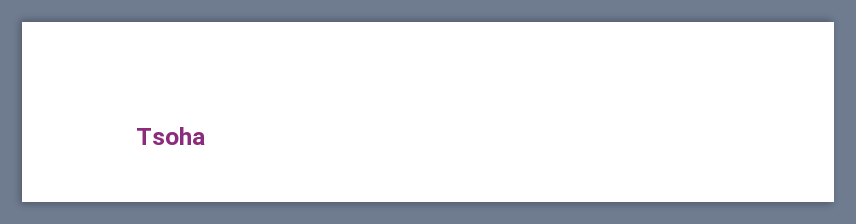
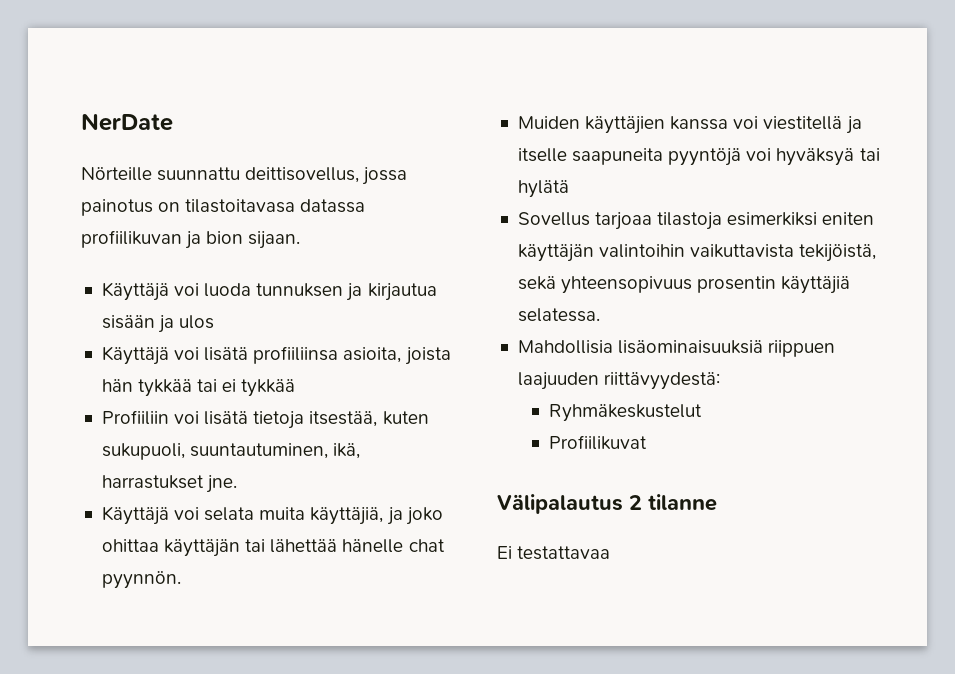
- Tsoha
+ NerDate
+ Nörteille suunnattu deittisovellus, jossa painotus on tilastoitavasa datassa profiilikuvan ja bion sijaan.
+ Käyttäjä voi luoda tunnuksen ja kirjautua sisään ja ulos
+ Käyttäjä voi lisätä profiiliinsa asioita, joista hän tykkää tai ei tykkää
+ Profiiliin voi lisätä tietoja itsestää, kuten sukupuoli, suuntautuminen, ikä, harrastukset jne.
+ Käyttäjä voi selata muita käyttäjiä, ja joko ohittaa käyttäjän tai lähettää hänelle chat pyynnön.
+ Muiden käyttäjien kanssa voi viestitellä ja itselle saapuneita pyyntöjä voi hyväksyä tai hylätä
+ Sovellus tarjoaa tilastoja esimerkiksi eniten käyttäjän valintoihin vaikuttavista tekijöistä, sekä yhteensopivuus prosentin käyttäjiä selatessa.
+ Mahdollisia lisäominaisuuksiä riippuen laajuuden riittävyydestä:
+ Ryhmäkeskustelut
+ Profiilikuvat
+ Välipalautus 2 tilanne
+ Ei testattavaa

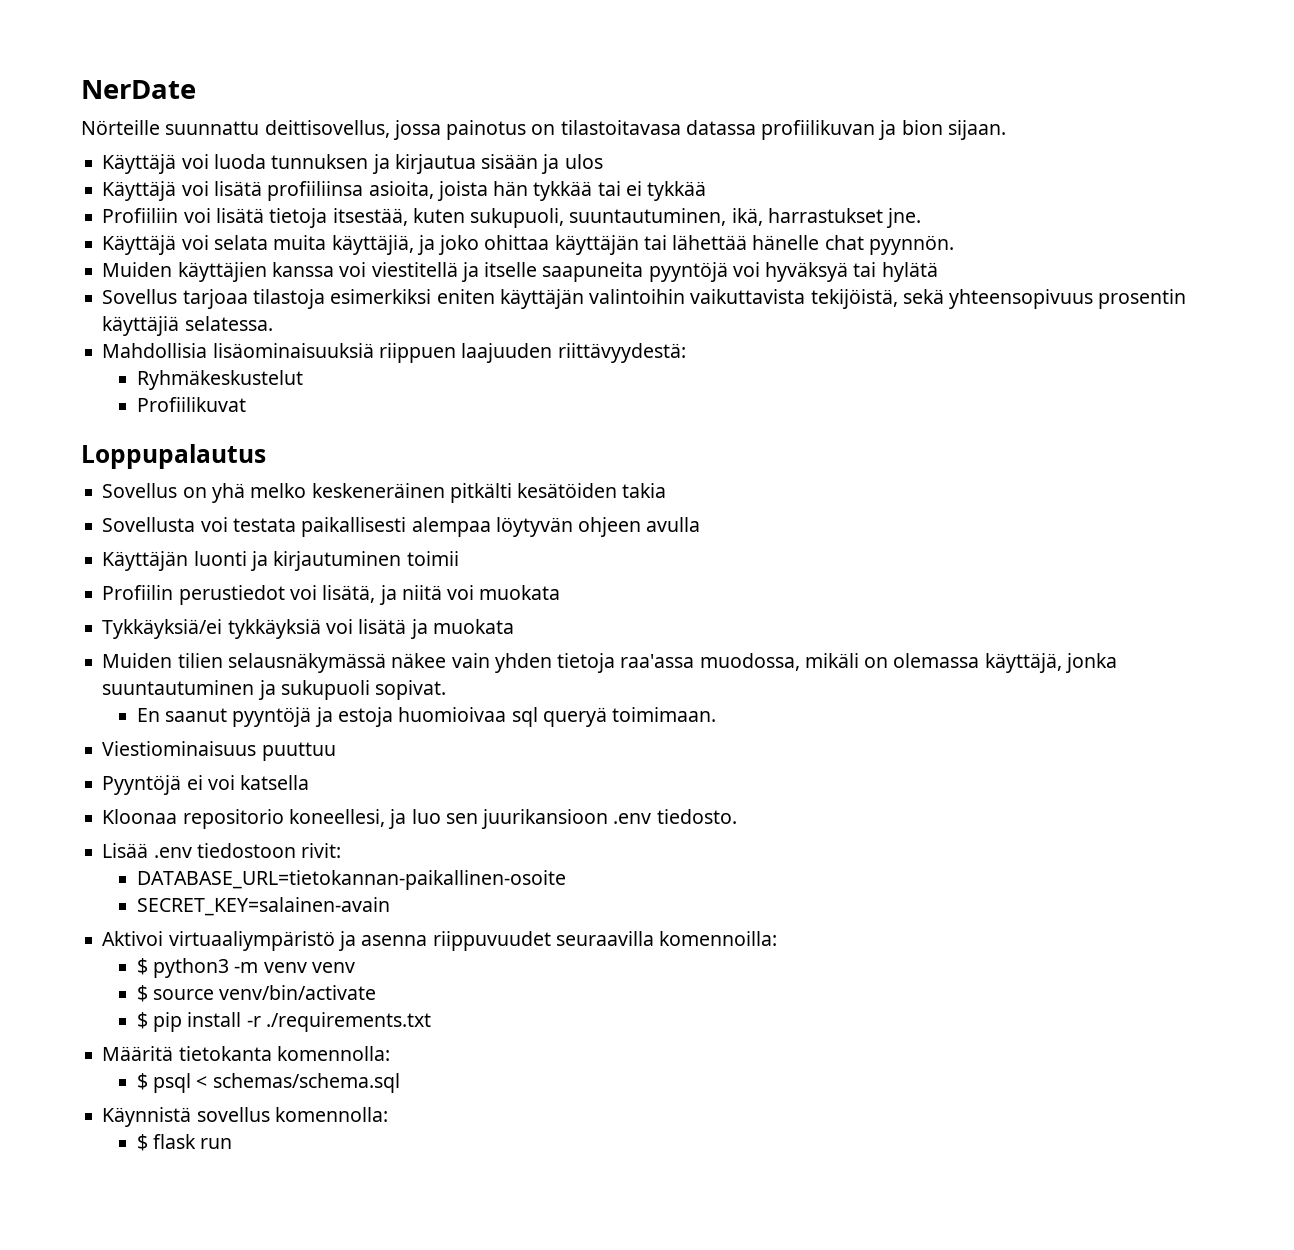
- Välipalautus 2 tilanne
- Ei testattavaa
+ Loppupalautus
+ Sovellus on yhä melko keskeneräinen pitkälti kesätöiden takia
+ Sovellusta voi testata paikallisesti alempaa löytyvän ohjeen avulla
+ Käyttäjän luonti ja kirjautuminen toimii
+ Profiilin perustiedot voi lisätä, ja niitä voi muokata
+ Tykkäyksiä/ei tykkäyksiä voi lisätä ja muokata
+ Muiden tilien selausnäkymässä näkee vain yhden tietoja raa'assa muodossa, mikäli on olemassa käyttäjä, jonka suuntautuminen ja sukupuoli sopivat.
+ En saanut pyyntöjä ja estoja huomioivaa sql queryä toimimaan.
+ Viestiominaisuus puuttuu
+ Pyyntöjä ei voi katsella
+ Kloonaa repositorio koneellesi, ja luo sen juurikansioon .env tiedosto.
+ Lisää .env tiedostoon rivit:
+ DATABASE_URL=tietokannan-paikallinen-osoite
+ SECRET_KEY=salainen-avain
+ Aktivoi virtuaaliympäristö ja asenna riippuvuudet seuraavilla komennoilla:
+ $ python3 -m venv venv
+ $ source venv/bin/activate
+ $ pip install -r ./requirements.txt
+ Määritä tietokanta komennolla:
+ $ psql < schemas/schema.sql
+ Käynnistä sovellus komennolla:
+ $ flask run

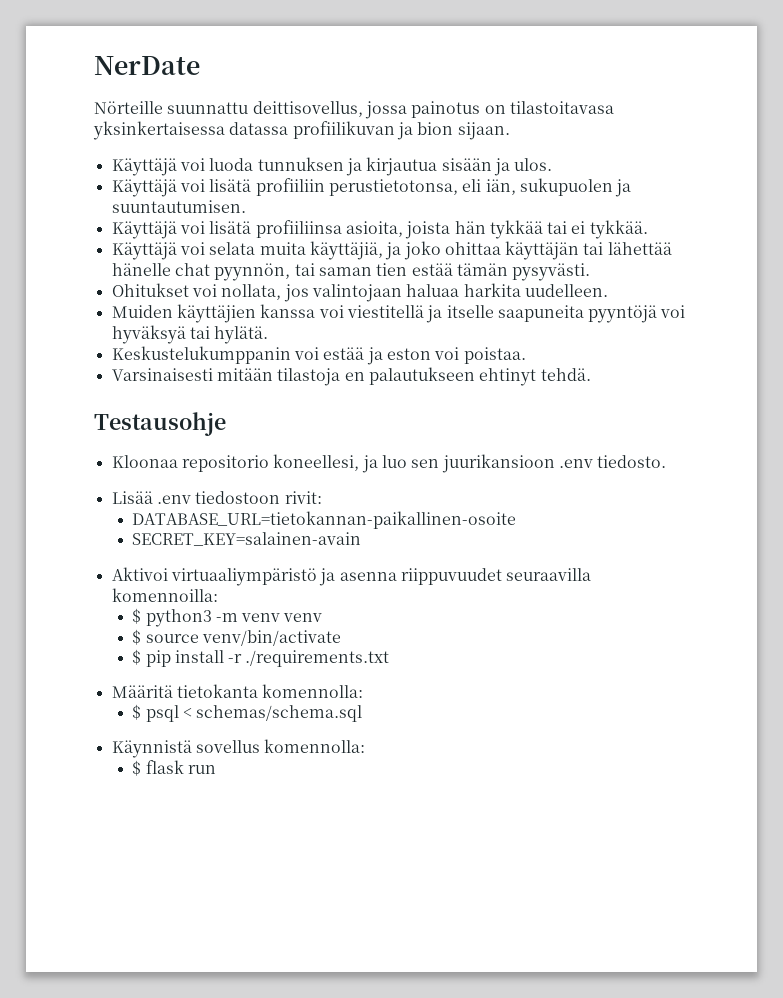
- Nörteille suunnattu deittisovellus, jossa painotus on tilastoitavasa datassa profiilikuvan ja bion sijaan.
+ Nörteille suunnattu deittisovellus, jossa painotus on tilastoitavasa yksinkertaisessa datassa profiilikuvan ja bion sijaan.
- Käyttäjä voi luoda tunnuksen ja kirjautua sisään ja ulos
+ Käyttäjä voi luoda tunnuksen ja kirjautua sisään ja ulos.
+ Käyttäjä voi lisätä profiiliin perustietotonsa, eli iän, sukupuolen ja suuntautumisen.
- Käyttäjä voi lisätä profiiliinsa asioita, joista hän tykkää tai ei tykkää
- Profiiliin voi lisätä tietoja itsestää, kuten sukupuoli, suuntautuminen, ikä, harrastukset jne.
+ Käyttäjä voi lisätä profiiliinsa asioita, joista hän tykkää tai ei tykkää.
- Käyttäjä voi selata muita käyttäjiä, ja joko ohittaa käyttäjän tai lähettää hänelle chat pyynnön.
+ Käyttäjä voi selata muita käyttäjiä, ja joko ohittaa käyttäjän tai lähettää hänelle chat pyynnön, tai saman tien estää tämän pysyvästi.
+ Ohitukset voi nollata, jos valintojaan haluaa harkita uudelleen.
- Muiden käyttäjien kanssa voi viestitellä ja itselle saapuneita pyyntöjä voi hyväksyä tai hylätä
- Sovellus tarjoaa tilastoja esimerkiksi eniten käyttäjän valintoihin vaikuttavista tekijöistä, sekä yhteensopivuus prosentin käyttäjiä selatessa.
- Mahdollisia lisäominaisuuksiä riippuen laajuuden riittävyydestä:
- Ryhmäkeskustelut
- Profiilikuvat
- Loppupalautus
- Sovellus on yhä melko keskeneräinen pitkälti kesätöiden takia
- Sovellusta voi testata paikallisesti alempaa löytyvän ohjeen avulla
- Käyttäjän luonti ja kirjautuminen toimii
- Profiilin perustiedot voi lisätä, ja niitä voi muokata
- Tykkäyksiä/ei tykkäyksiä voi lisätä ja muokata
- Muiden tilien selausnäkymässä näkee vain yhden tietoja raa'assa muodossa, mikäli on olemassa käyttäjä, jonka suuntautuminen ja sukupuoli sopivat.
- En saanut pyyntöjä ja estoja huomioivaa sql queryä toimimaan.
- Viestiominaisuus puuttuu
- Pyyntöjä ei voi katsella
+ Muiden käyttäjien kanssa voi viestitellä ja itselle saapuneita pyyntöjä voi hyväksyä tai hylätä.
+ Keskustelukumppanin voi estää ja eston voi poistaa.
+ Varsinaisesti mitään tilastoja en palautukseen ehtinyt tehdä.
+ Testausohje

